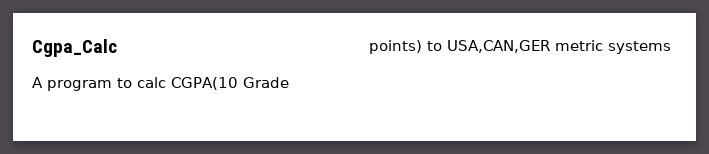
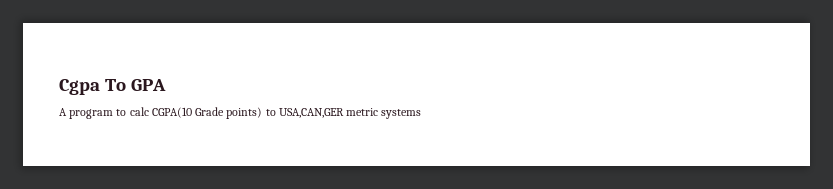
- Cgpa_Calc
+ Cgpa To GPA

